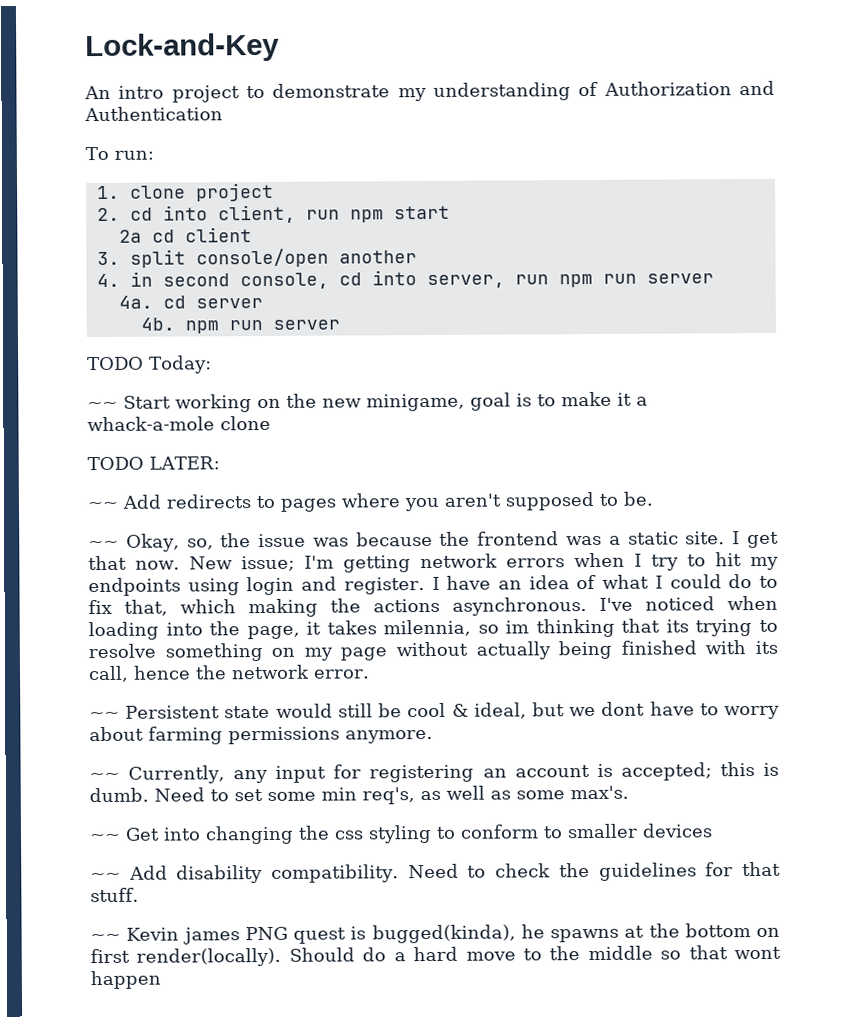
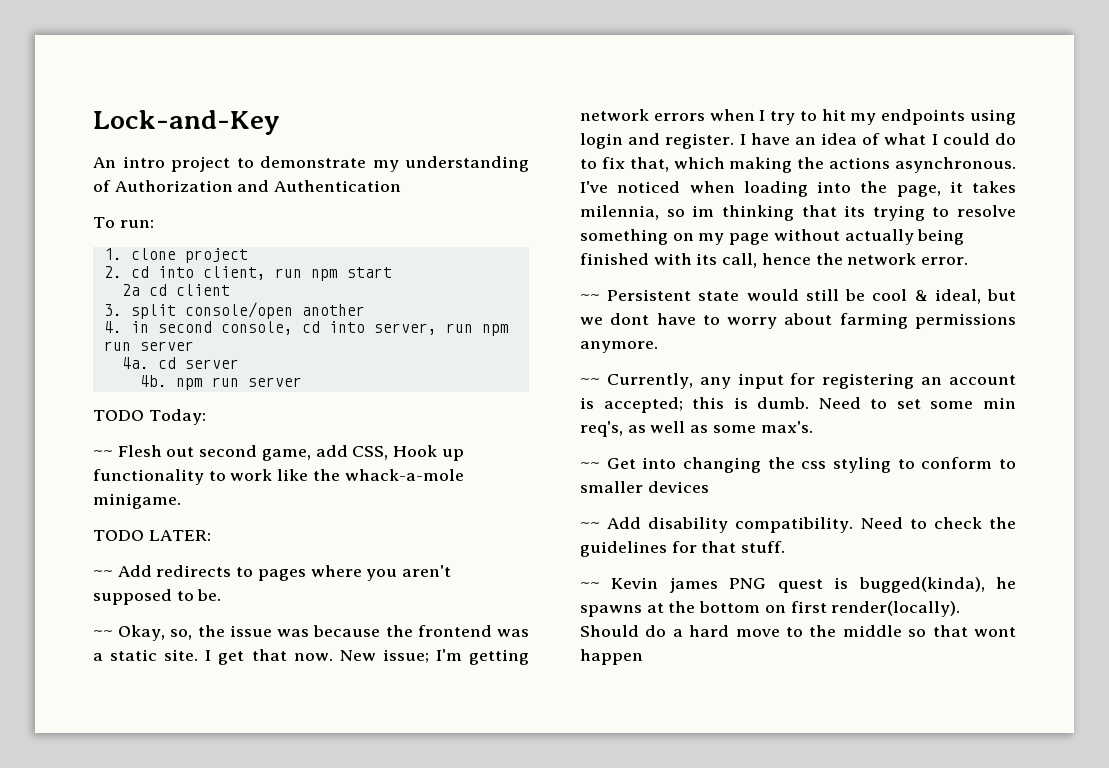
- ~~ Start working on the new minigame, goal is to make it a whack-a-mole clone
+ ~~ Flesh out second game, add CSS, Hook up functionality to work like the whack-a-mole minigame.

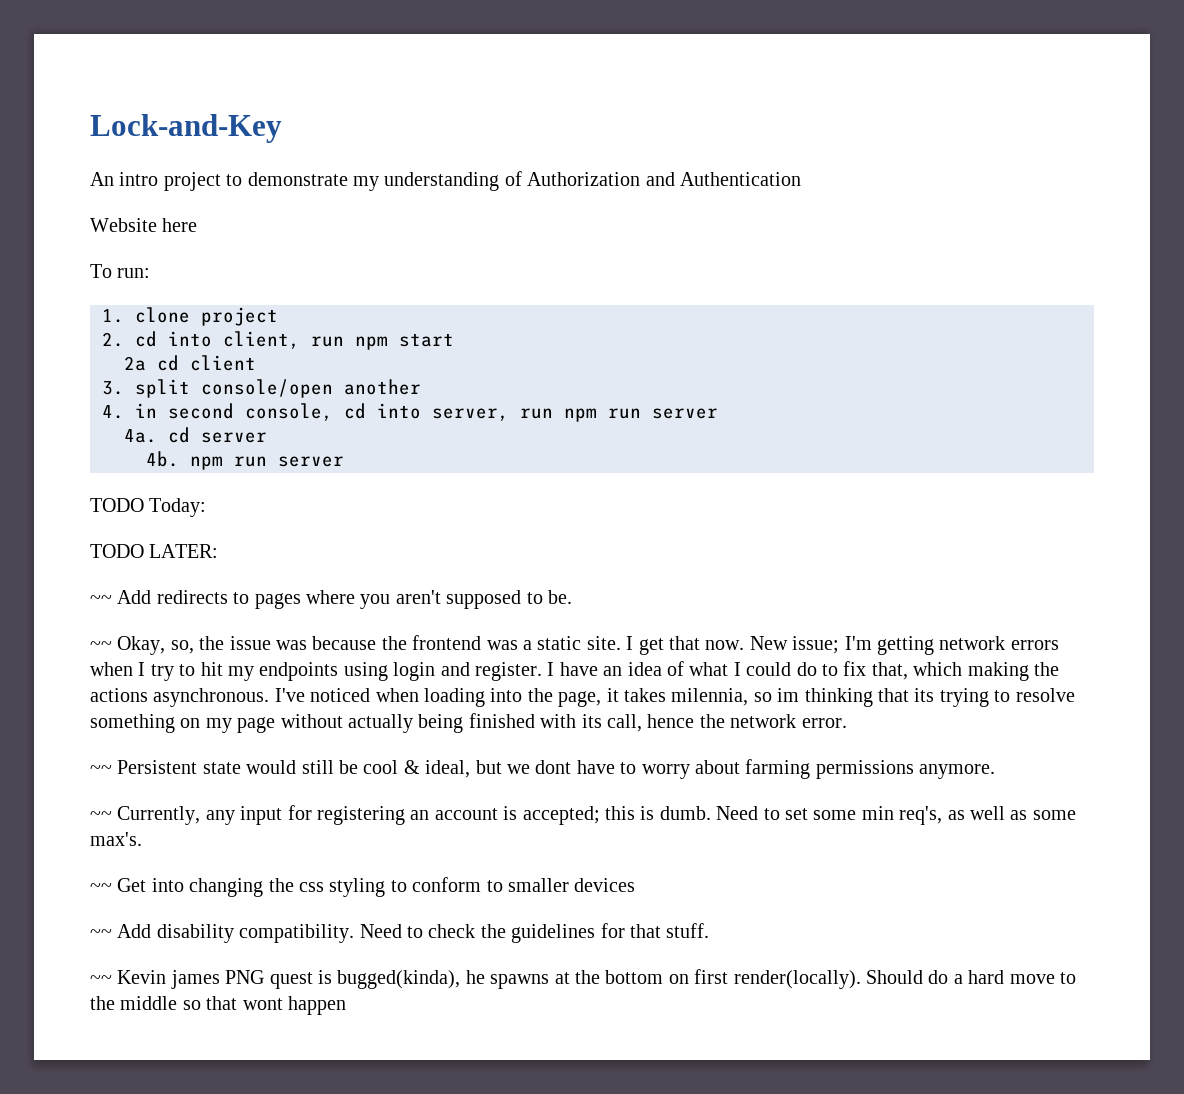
+ Website here
- ~~ Flesh out second game, add CSS, Hook up functionality to work like the whack-a-mole minigame.

